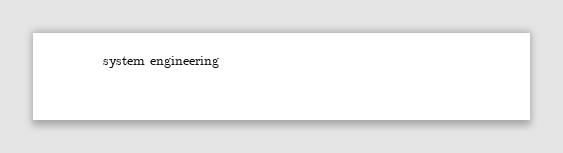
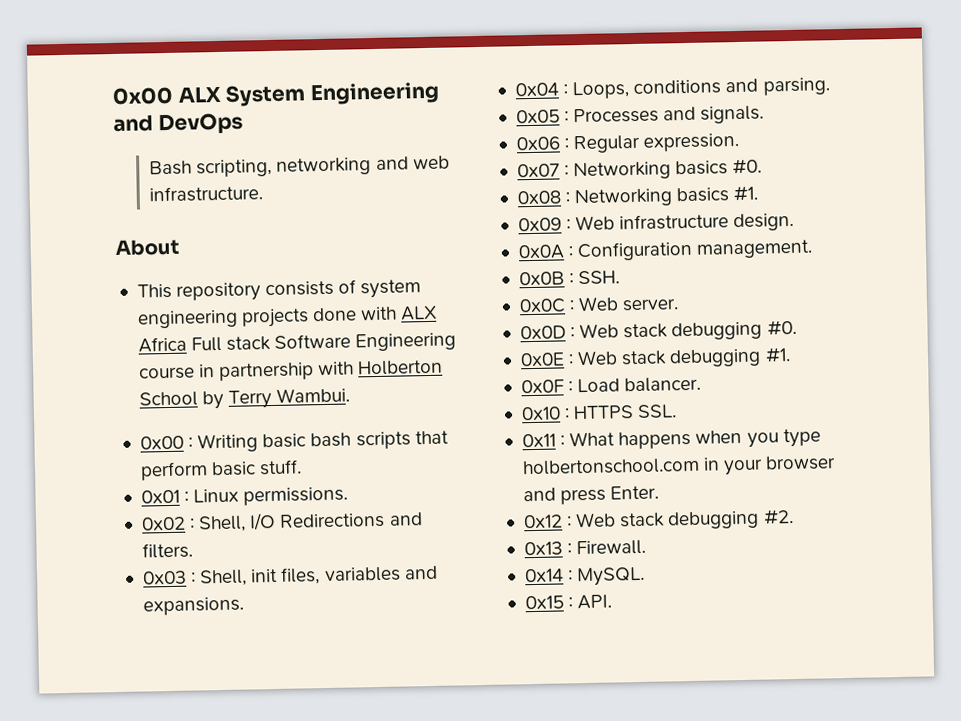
- system engineering
+ 0x00 ALX System Engineering and DevOps
+ Bash scripting, networking and web infrastructure.
+ About
+ This repository consists of system engineering projects done with ALX Africa Full stack Software Engineering course in partnership with Holberton School by Terry Wambui.
+ 0x00 : Writing basic bash scripts that perform basic stuff.
+ 0x01 : Linux permissions.
+ 0x02 : Shell, I/O Redirections and filters.
+ 0x03 : Shell, init files, variables and expansions.
+ 0x04 : Loops, conditions and parsing.
+ 0x05 : Processes and signals.
+ 0x06 : Regular expression.
+ 0x07 : Networking basics #0.
+ 0x08 : Networking basics #1.
+ 0x09 : Web infrastructure design.
+ 0x0A : Configuration management.
+ 0x0B : SSH.
+ 0x0C : Web server.
+ 0x0D : Web stack debugging #0.
+ 0x0E : Web stack debugging #1.
+ 0x0F : Load balancer.
+ 0x10 : HTTPS SSL.
+ 0x11 : What happens when you type holbertonschool.com in your browser and press Enter.
+ 0x12 : Web stack debugging #2.
+ 0x13 : Firewall.
+ 0x14 : MySQL.
+ 0x15 : API.

